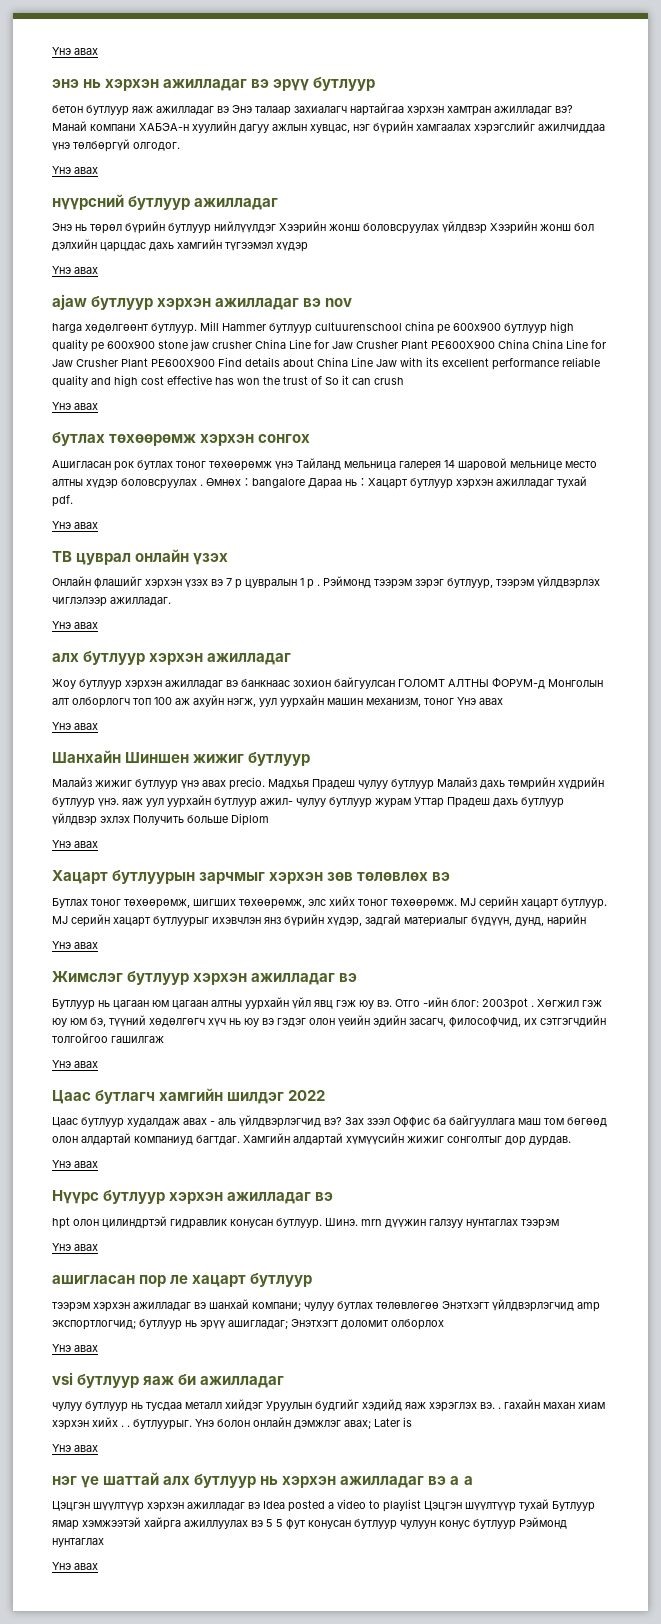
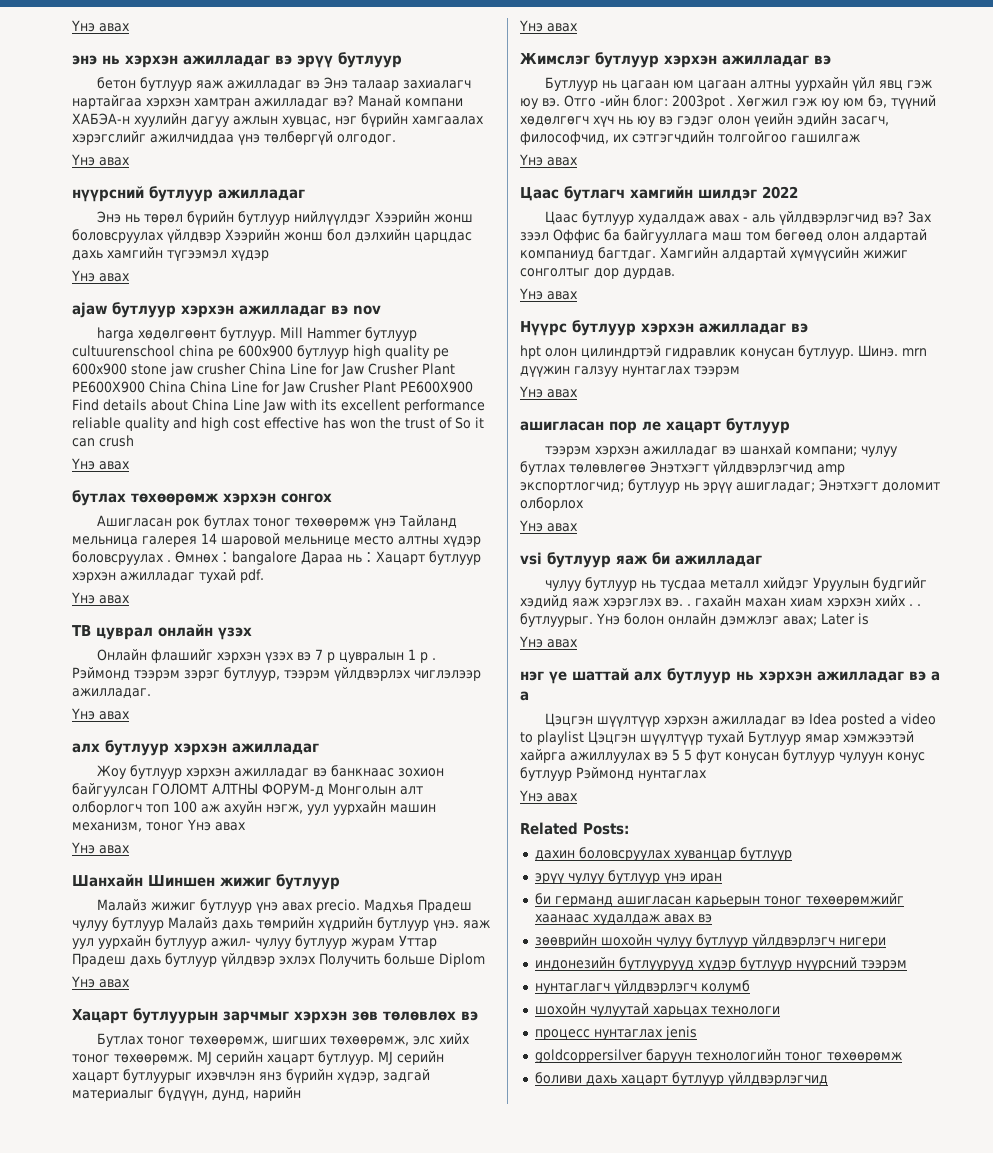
+ Related Posts:
+ дахин боловсруулах хуванцар бутлуур
+ эрүү чулуу бутлуур үнэ иран
+ би германд ашигласан карьерын тоног төхөөрөмжийг хаанаас худалдаж авах вэ
+ зөөврийн шохойн чулуу бутлуур үйлдвэрлэгч нигери
+ индонезийн бутлуурууд хүдэр бутлуур нүүрсний тээрэм
+ нунтаглагч үйлдвэрлэгч колумб
+ шохойн чулуутай харьцах технологи
+ процесс нунтаглах jenis
+ goldcoppersilver баруун технологийн тоног төхөөрөмж
+ боливи дахь хацарт бутлуур үйлдвэрлэгчид

